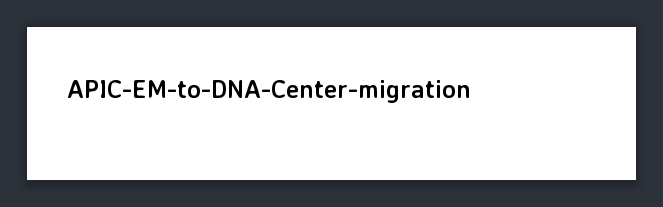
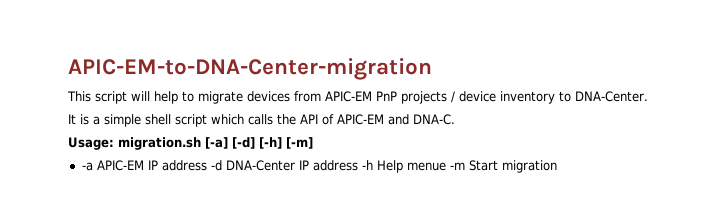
+ This script will help to migrate devices from APIC-EM PnP projects / device inventory to DNA-Center.
+ It is a simple shell script which calls the API of APIC-EM and DNA-C.
+ Usage: migration.sh [-a] [-d] [-h] [-m]
+ -a APIC-EM IP address -d DNA-Center IP address -h Help menue -m Start migration

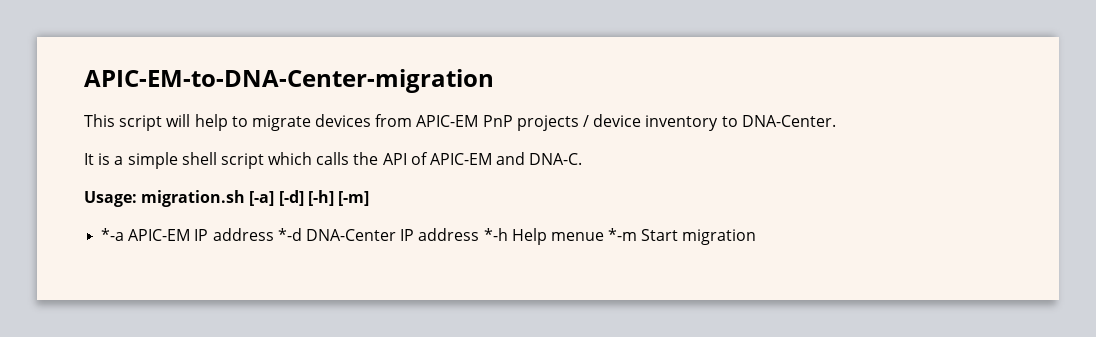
- -a APIC-EM IP address -d DNA-Center IP address -h Help menue -m Start migration
+ *-a APIC-EM IP address *-d DNA-Center IP address *-h Help menue *-m Start migration

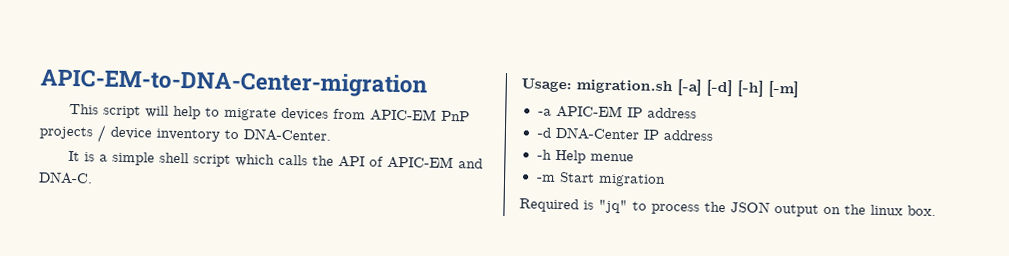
- *-a APIC-EM IP address *-d DNA-Center IP address *-h Help menue *-m Start migration
+ -a APIC-EM IP address
+ -d DNA-Center IP address
+ -h Help menue
+ -m Start migration
+ Required is "jq" to process the JSON output on the linux box.

